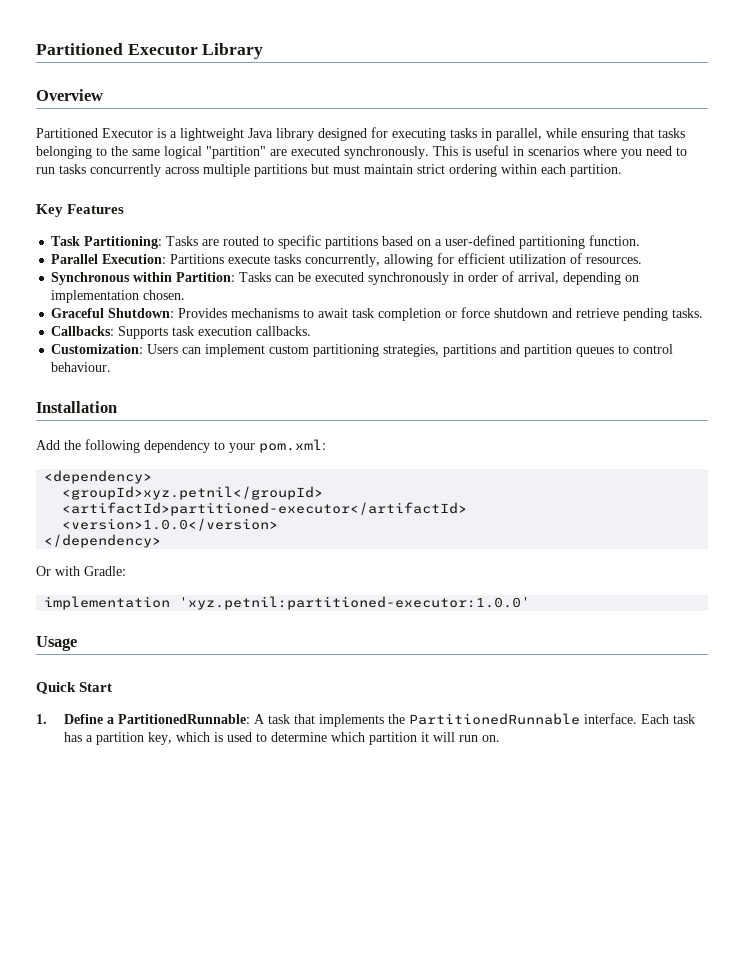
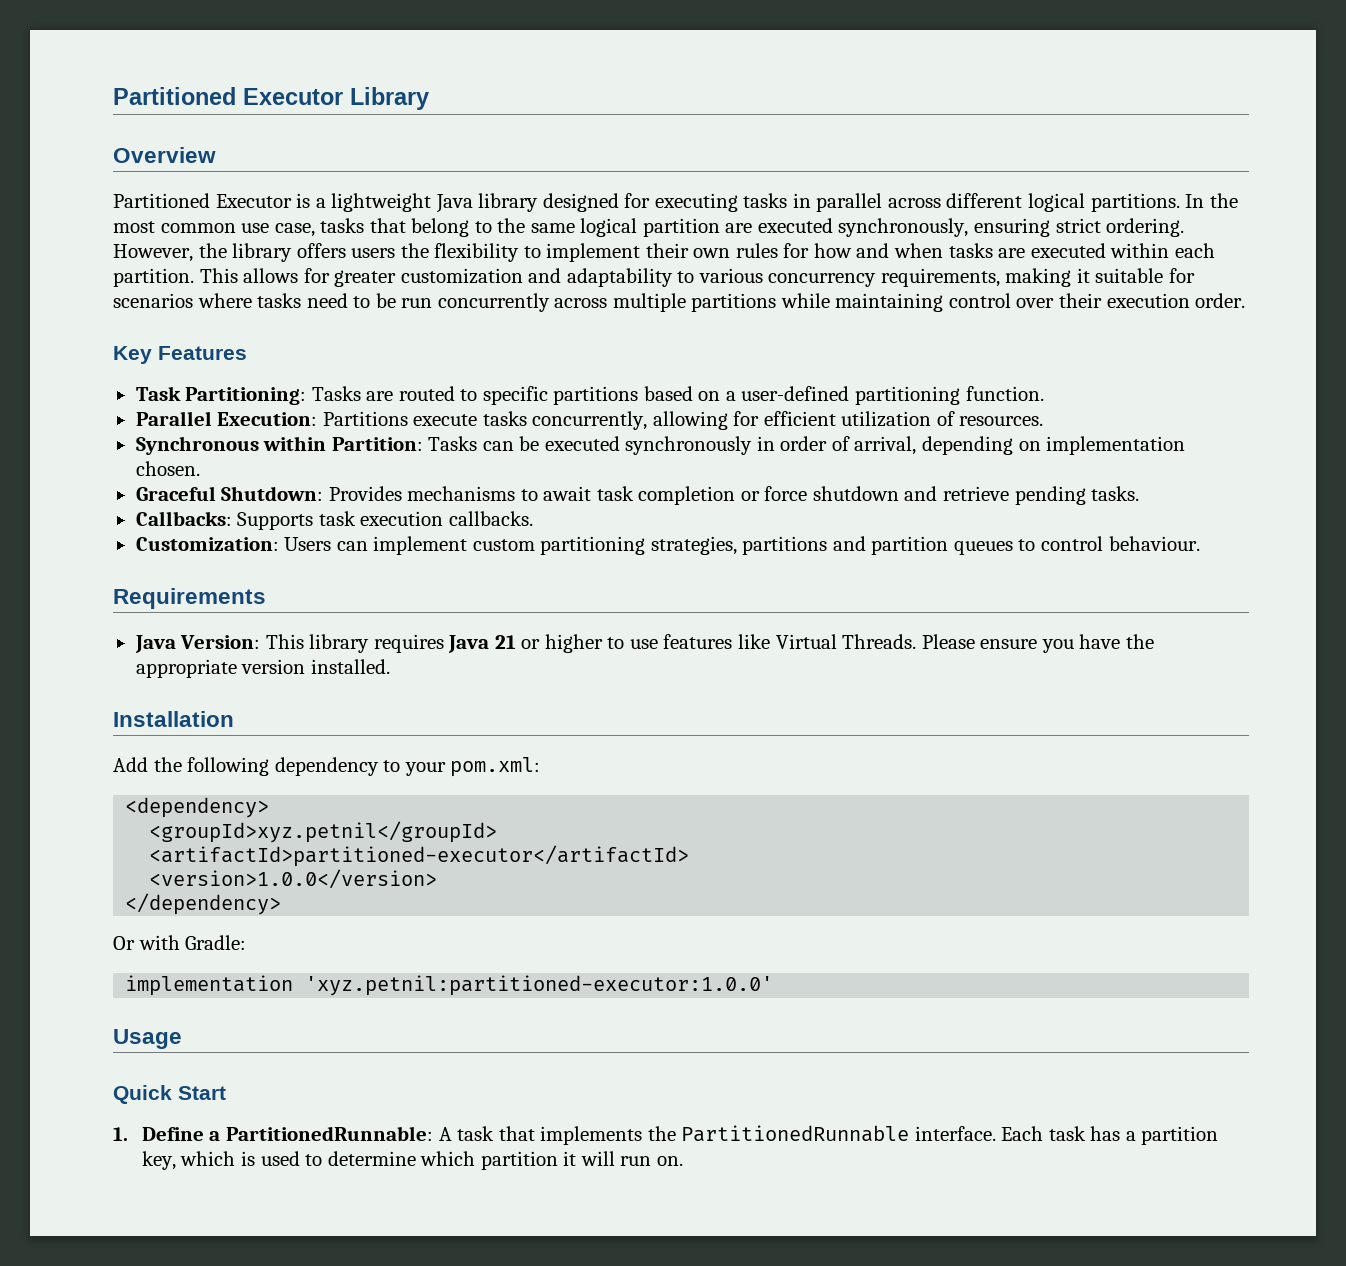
- Partitioned Executor is a lightweight Java library designed for executing tasks in parallel, while ensuring that tasks belonging to the same logical "partition" are executed synchronously. This is useful in scenarios where you need to run tasks concurrently across multiple partitions but must maintain strict ordering within each partition.
+ Partitioned Executor is a lightweight Java library designed for executing tasks in parallel across different logical partitions. In the most common use case, tasks that belong to the same logical partition are executed synchronously, ensuring strict ordering. However, the library offers users the flexibility to implement their own rules for how and when tasks are executed within each partition. This allows for greater customization and adaptability to various concurrency requirements, making it suitable for scenarios where tasks need to be run concurrently across multiple partitions while maintaining control over their execution order.
+ Requirements
+ Java Version: This library requires Java 21 or higher to use features like Virtual Threads. Please ensure you have the appropriate version installed.

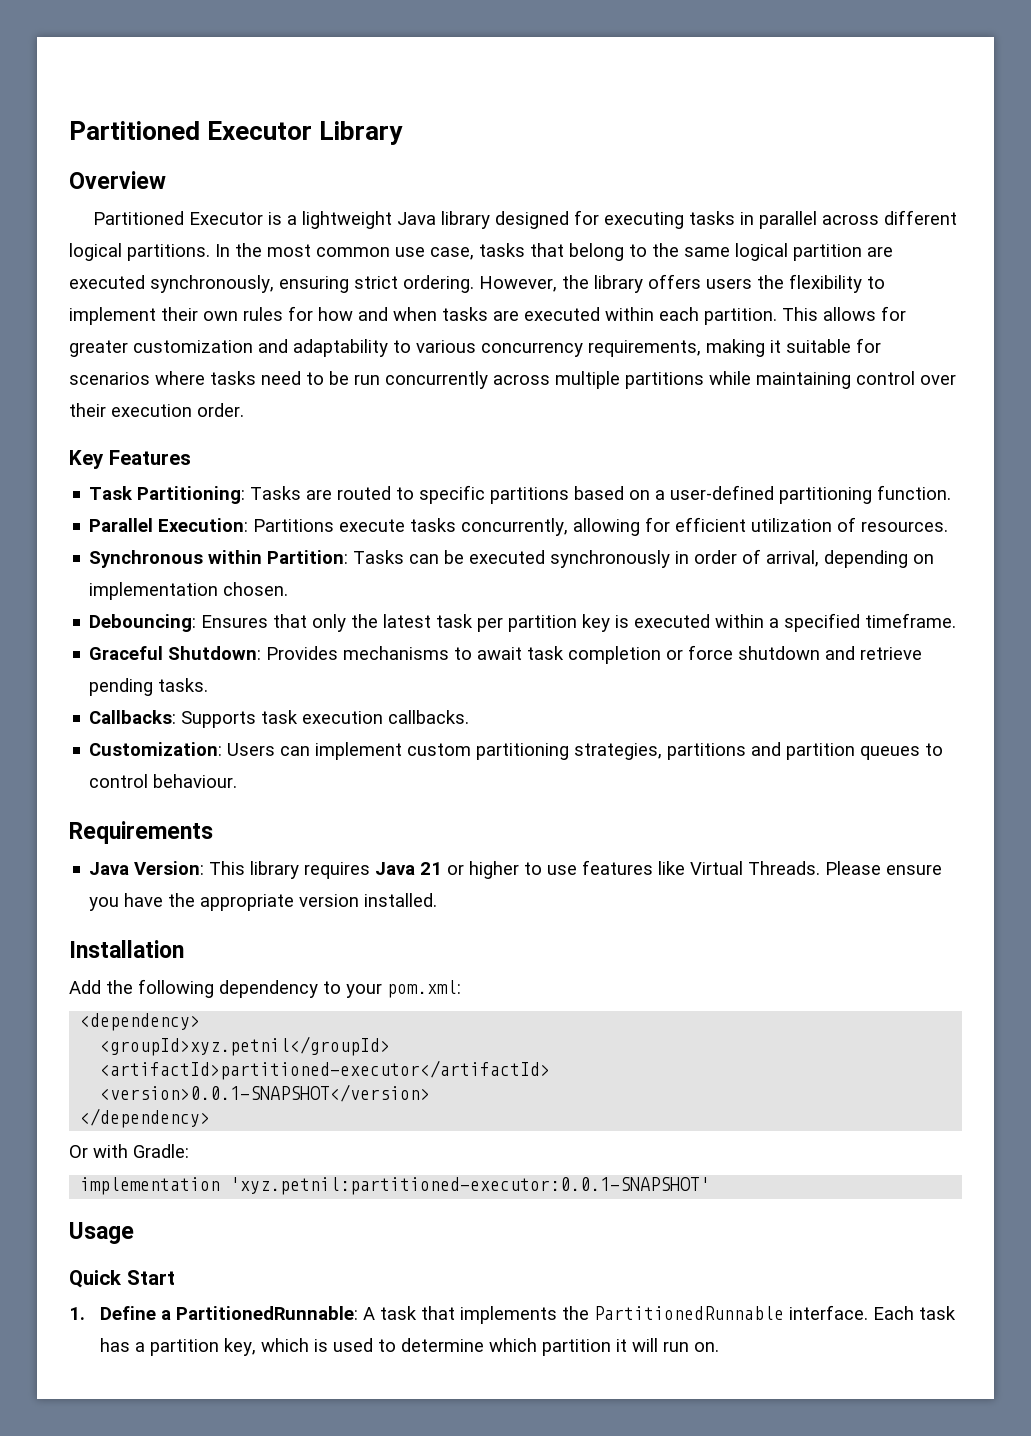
+ Debouncing: Ensures that only the latest task per partition key is executed within a specified timeframe.
- <version>1.0.0</version>
+ <version>0.0.1-SNAPSHOT</version>
- implementation 'xyz.petnil:partitioned-executor:1.0.0'
+ implementation 'xyz.petnil:partitioned-executor:0.0.1-SNAPSHOT'

